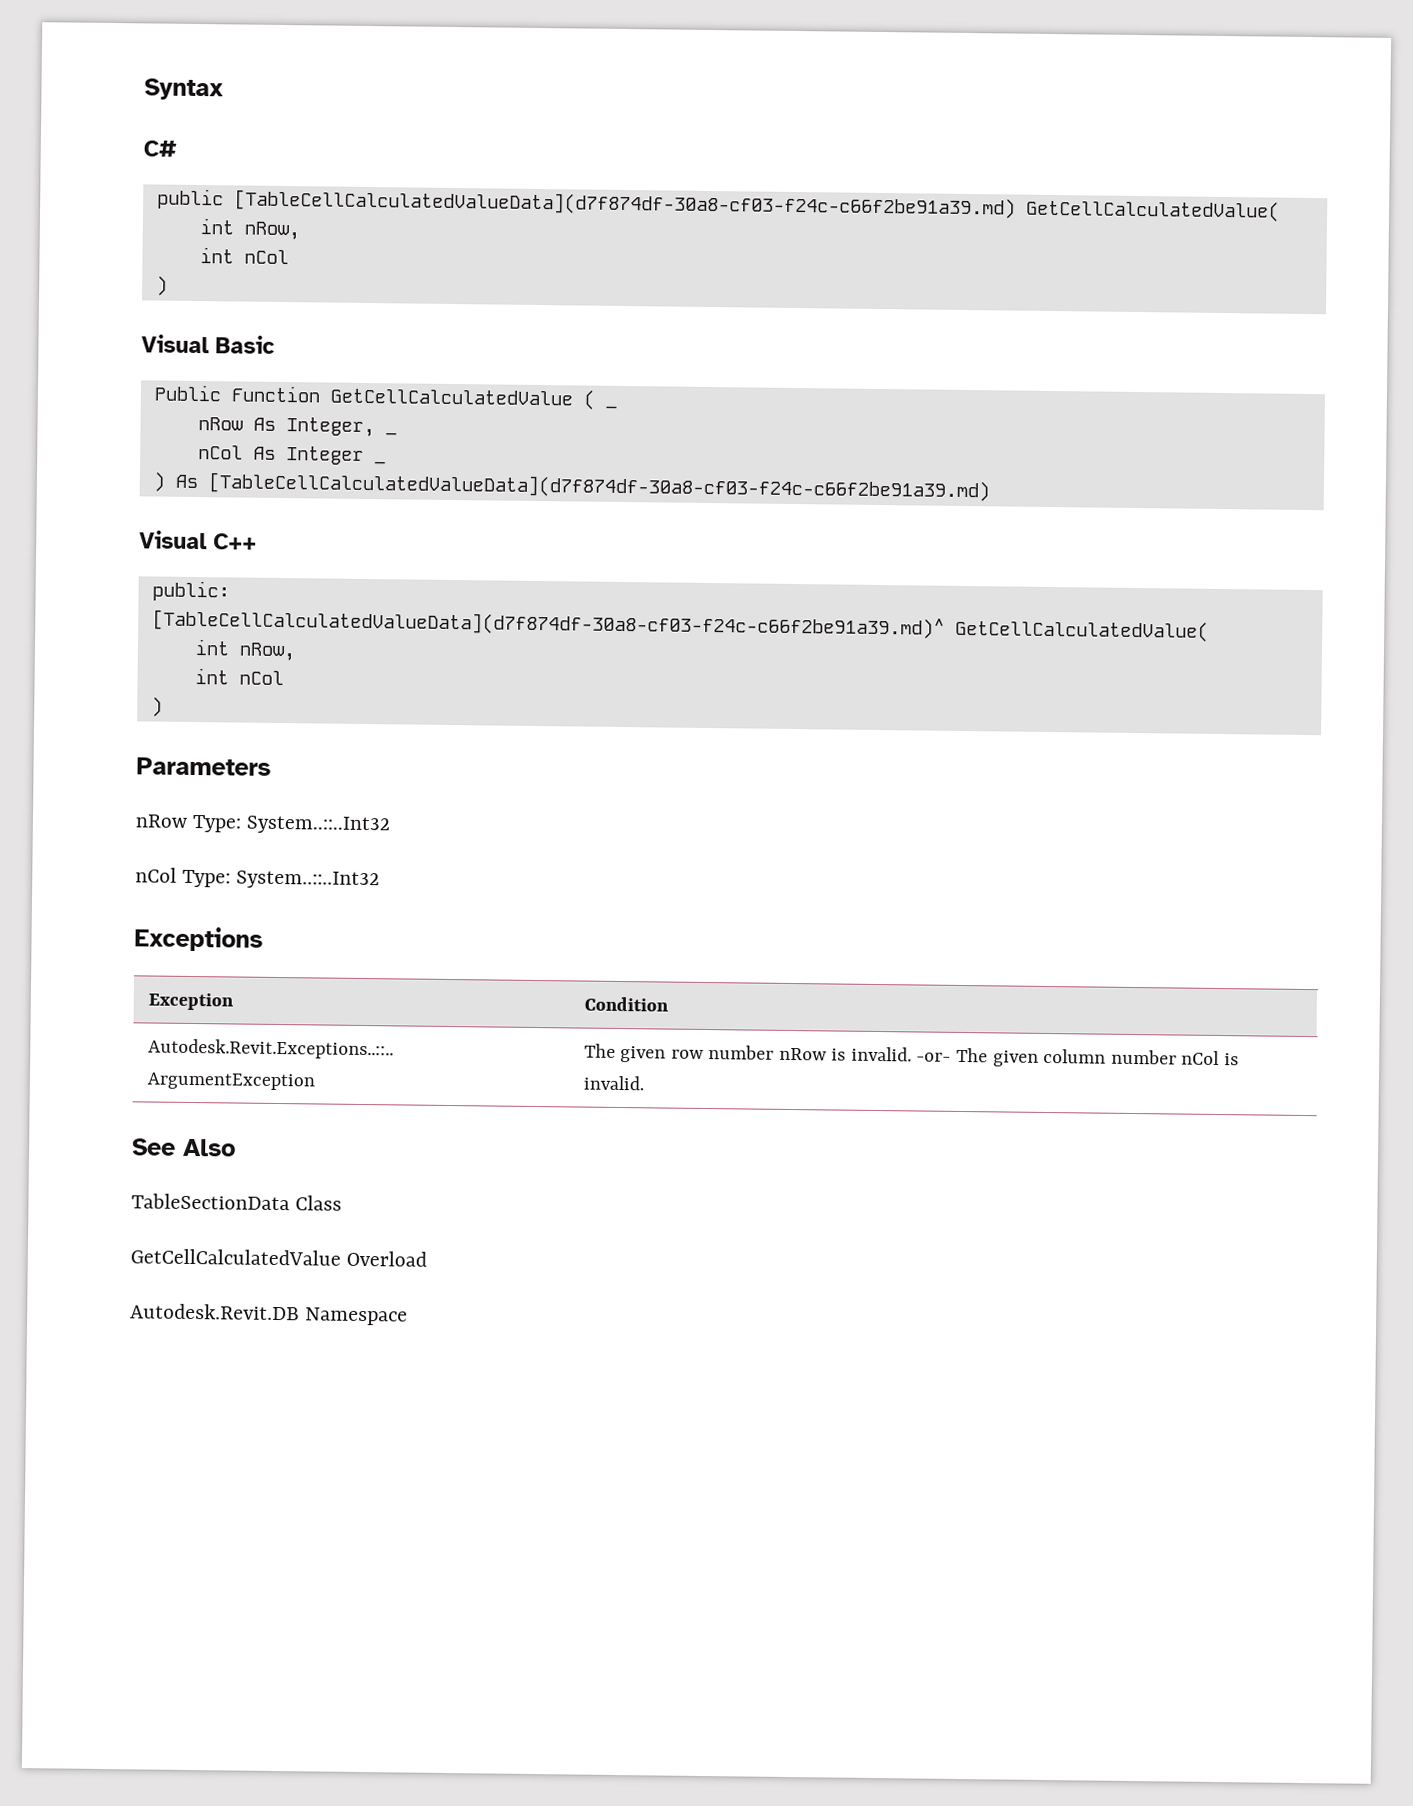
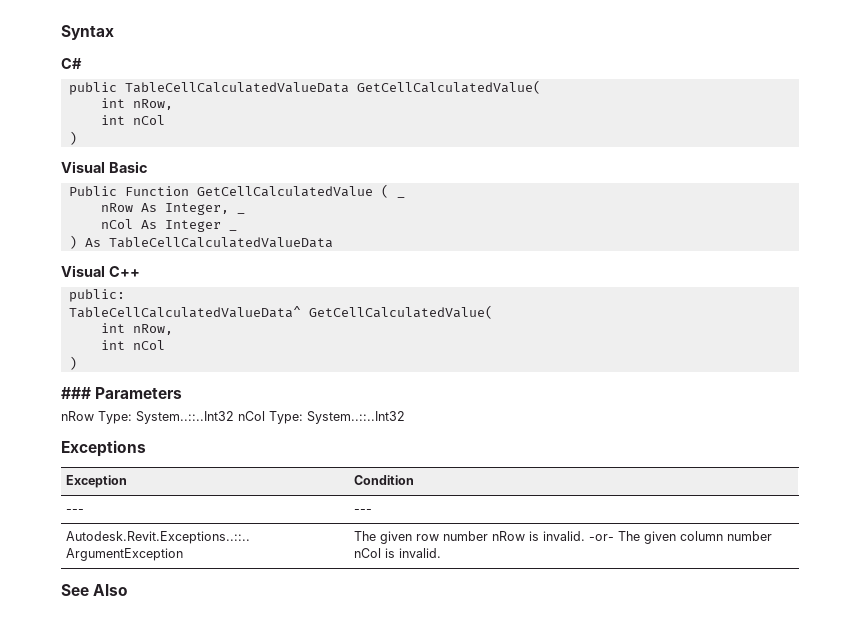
- public [TableCellCalculatedValueData](d7f874df-30a8-cf03-f24c-c66f2be91a39.md) GetCellCalculatedValue(
+ public TableCellCalculatedValueData GetCellCalculatedValue(
- ) As [TableCellCalculatedValueData](d7f874df-30a8-cf03-f24c-c66f2be91a39.md)
+ ) As TableCellCalculatedValueData
- [TableCellCalculatedValueData](d7f874df-30a8-cf03-f24c-c66f2be91a39.md)^ GetCellCalculatedValue(
+ TableCellCalculatedValueData^ GetCellCalculatedValue(
  int nRow,
  int nCol
  )
- Parameters
+ ### Parameters
- nRow Type: System..::..Int32
- nCol Type: System..::..Int32
+ nRow Type: System..::..Int32 nCol Type: System..::..Int32
+ --- | ---
- TableSectionData Class
- GetCellCalculatedValue Overload
- Autodesk.Revit.DB Namespace

